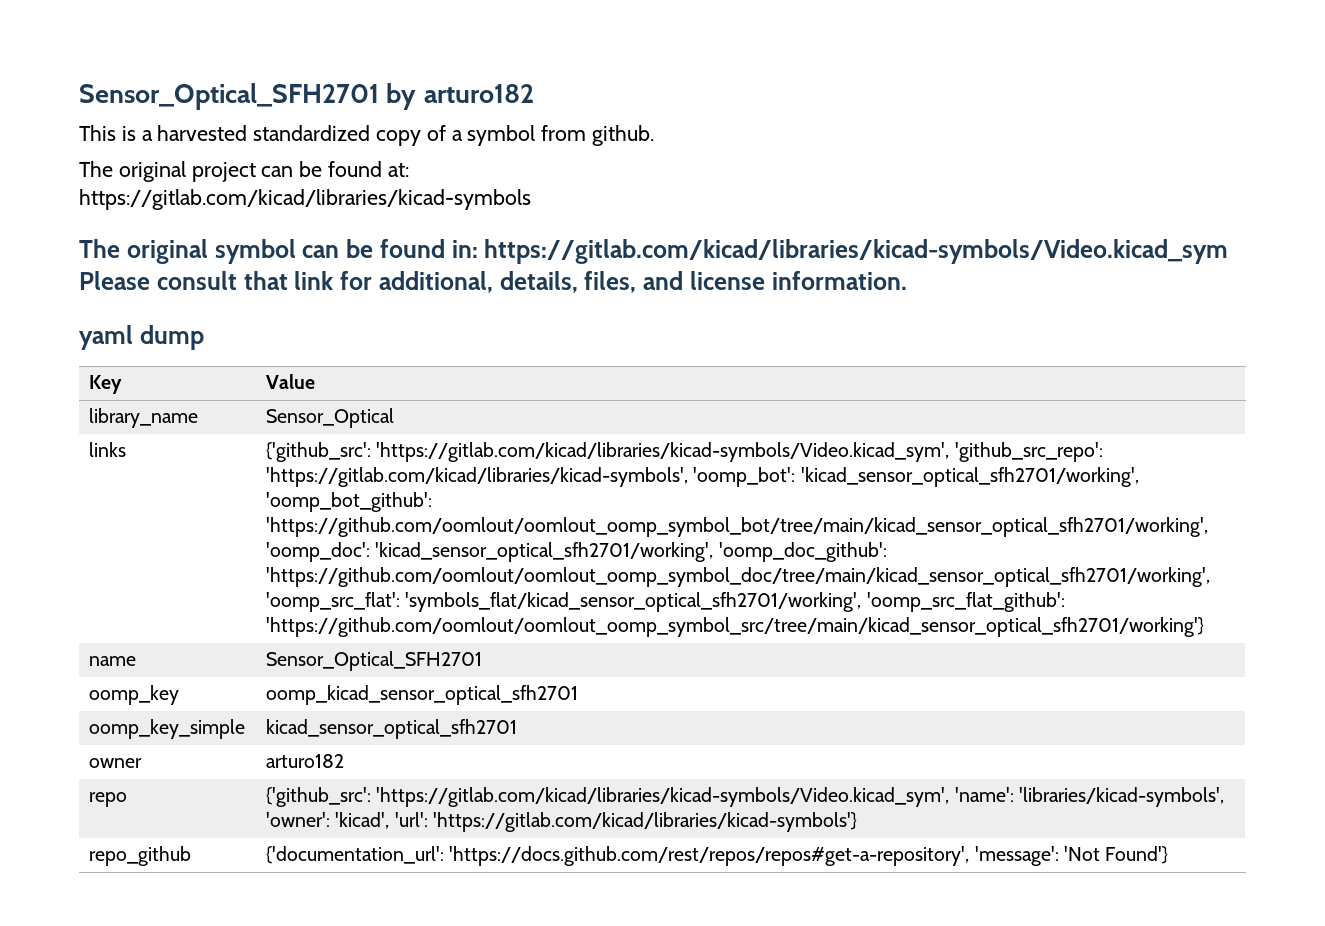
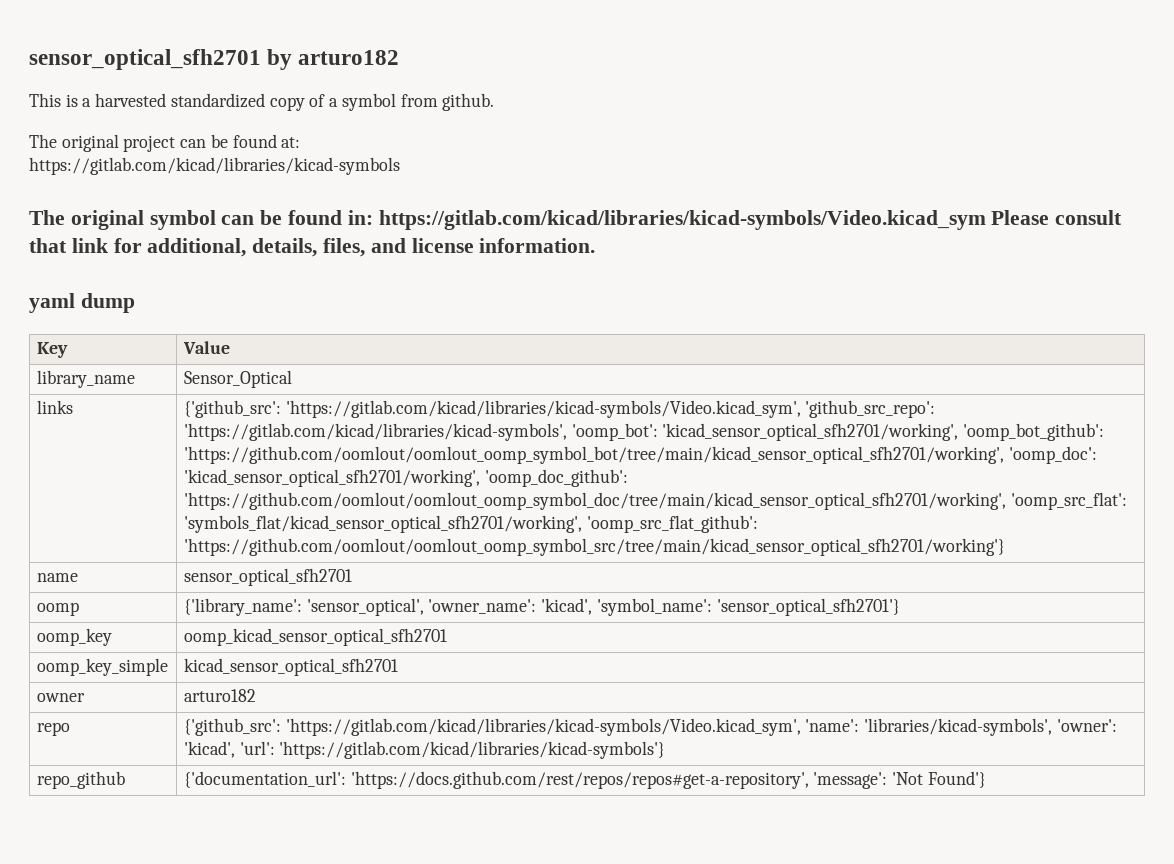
- Sensor_Optical_SFH2701 by arturo182
+ sensor_optical_sfh2701 by arturo182
- name | Sensor_Optical_SFH2701
+ name | sensor_optical_sfh2701
+ oomp | {'library_name': 'sensor_optical', 'owner_name': 'kicad', 'symbol_name': 'sensor_optical_sfh2701'}

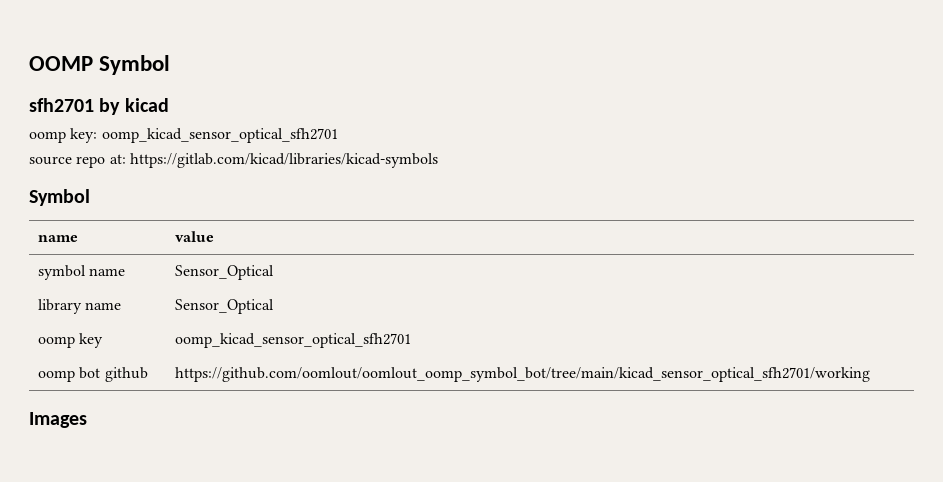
- sensor_optical_sfh2701 by arturo182
- This is a harvested standardized copy of a symbol from github.
- The original project can be found at:
- https://gitlab.com/kicad/libraries/kicad-symbols
- The original symbol can be found in: https://gitlab.com/kicad/libraries/kicad-symbols/Video.kicad_sym Please consult that link for additional, details, files, and license information.
- yaml dump
- Key | Value
- library_name | Sensor_Optical
- links | {'github_src': 'https://gitlab.com/kicad/libraries/kicad-symbols/Video.kicad_sym', 'github_src_repo': 'https://gitlab.com/kicad/libraries/kicad-symbols', 'oomp_bot': 'kicad_sensor_optical_sfh2701/working', 'oomp_bot_github': 'https://github.com/oomlout/oomlout_oomp_symbol_bot/tree/main/kicad_sensor_optical_sfh2701/working', 'oomp_doc': 'kicad_sensor_optical_sfh2701/working', 'oomp_doc_github': 'https://github.com/oomlout/oomlout_oomp_symbol_doc/tree/main/kicad_sensor_optical_sfh2701/working', 'oomp_src_flat': 'symbols_flat/kicad_sensor_optical_sfh2701/working', 'oomp_src_flat_github': 'https://github.com/oomlout/oomlout_oomp_symbol_src/tree/main/kicad_sensor_optical_sfh2701/working'}
- name | sensor_optical_sfh2701
- oomp | {'library_name': 'sensor_optical', 'owner_name': 'kicad', 'symbol_name': 'sensor_optical_sfh2701'}
- oomp_key | oomp_kicad_sensor_optical_sfh2701
- oomp_key_simple | kicad_sensor_optical_sfh2701
- owner | arturo182
- repo | {'github_src': 'https://gitlab.com/kicad/libraries/kicad-symbols/Video.kicad_sym', 'name': 'libraries/kicad-symbols', 'owner': 'kicad', 'url': 'https://gitlab.com/kicad/libraries/kicad-symbols'}
- repo_github | {'documentation_url': 'https://docs.github.com/rest/repos/repos#get-a-repository', 'message': 'Not Found'}
+ OOMP Symbol
+ sfh2701 by kicad
+ oomp key: oomp_kicad_sensor_optical_sfh2701
+ source repo at: https://gitlab.com/kicad/libraries/kicad-symbols
+ Symbol
+ name | value
+ symbol name | Sensor_Optical
+ library name | Sensor_Optical
+ oomp key | oomp_kicad_sensor_optical_sfh2701
+ oomp bot github | https://github.com/oomlout/oomlout_oomp_symbol_bot/tree/main/kicad_sensor_optical_sfh2701/working
+ Images

